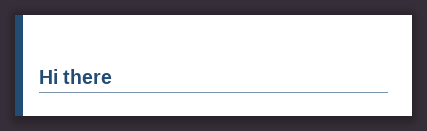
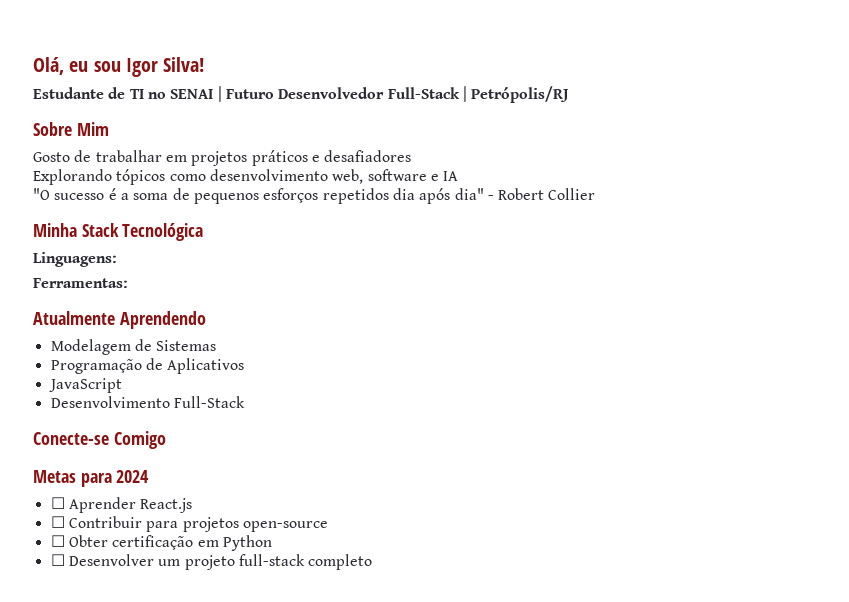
- Hi there
+ Olá, eu sou Igor Silva!
+ Estudante de TI no SENAI | Futuro Desenvolvedor Full-Stack | Petrópolis/RJ
+ Sobre Mim
+ Gosto de trabalhar em projetos práticos e desafiadores
+ Explorando tópicos como desenvolvimento web, software e IA
+ "O sucesso é a soma de pequenos esforços repetidos dia após dia" - Robert Collier
+ Minha Stack Tecnológica
+ Linguagens:
+ Ferramentas:
+ Atualmente Aprendendo
+ Modelagem de Sistemas
+ Programação de Aplicativos
+ JavaScript
+ Desenvolvimento Full-Stack
+ Conecte-se Comigo
+ Metas para 2024
+ ☐ Aprender React.js
+ ☐ Contribuir para projetos open-source
+ ☐ Obter certificação em Python
+ ☐ Desenvolver um projeto full-stack completo

